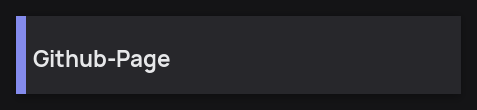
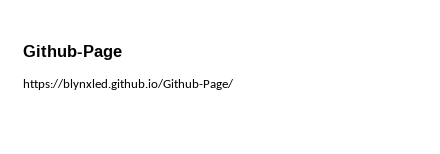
+ https://blynxled.github.io/Github-Page/

